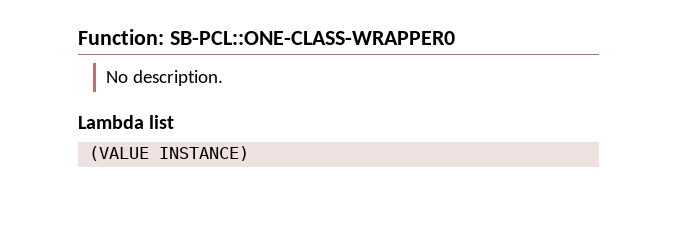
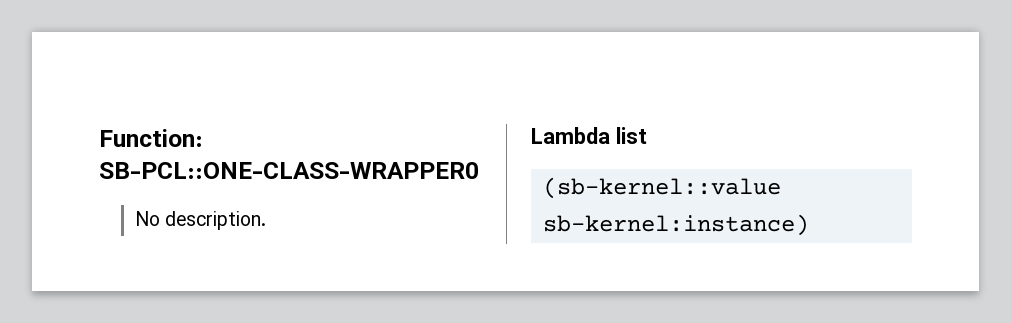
- (VALUE INSTANCE)
+ (sb-kernel::value sb-kernel:instance)

